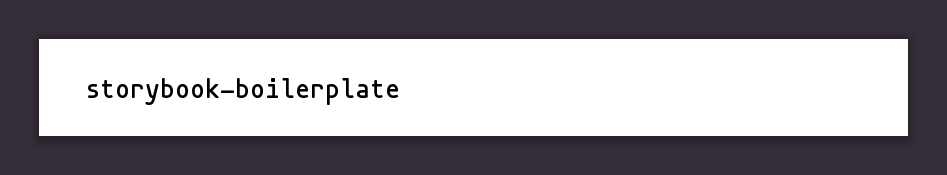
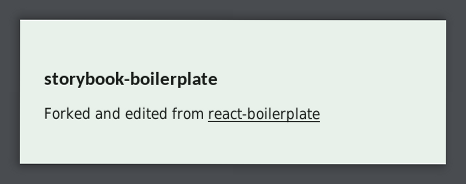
+ Forked and edited from react-boilerplate

